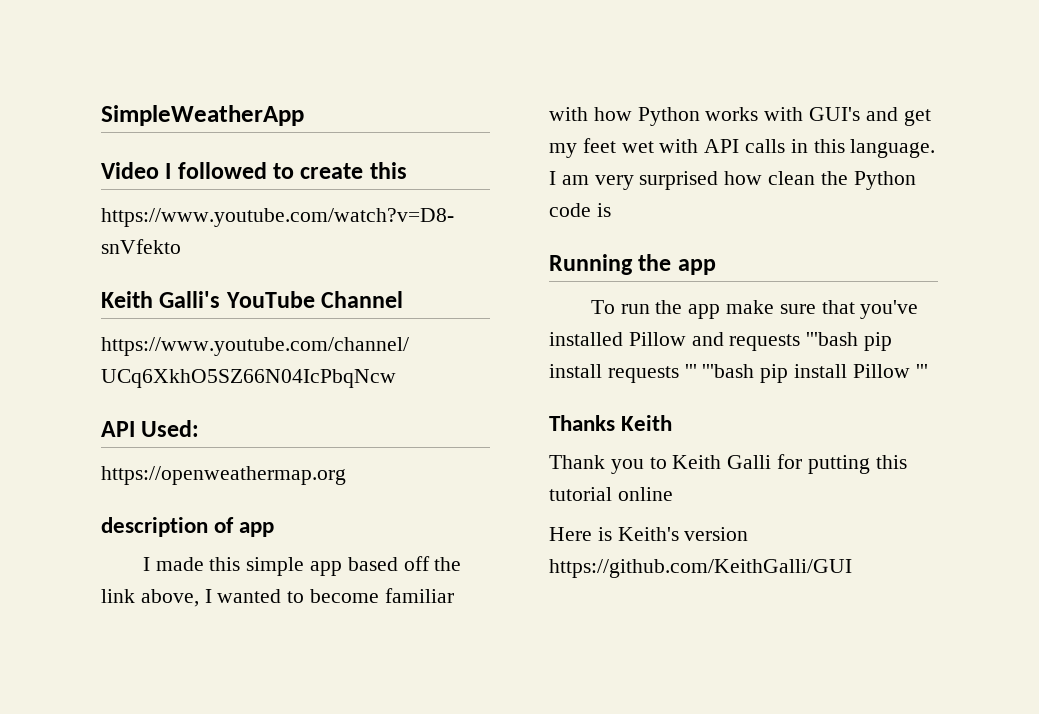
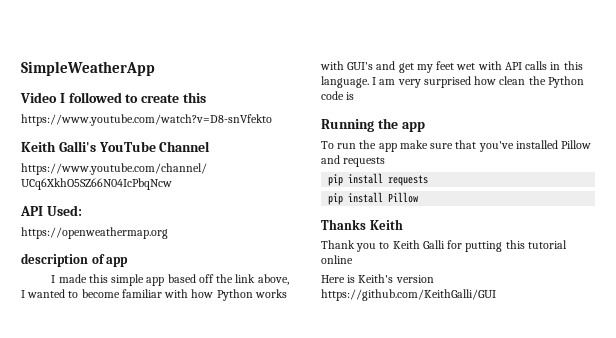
- To run the app make sure that you've installed Pillow and requests '''bash pip install requests ''' '''bash pip install Pillow '''
+ To run the app make sure that you've installed Pillow and requests
+ pip install requests
+ pip install Pillow

